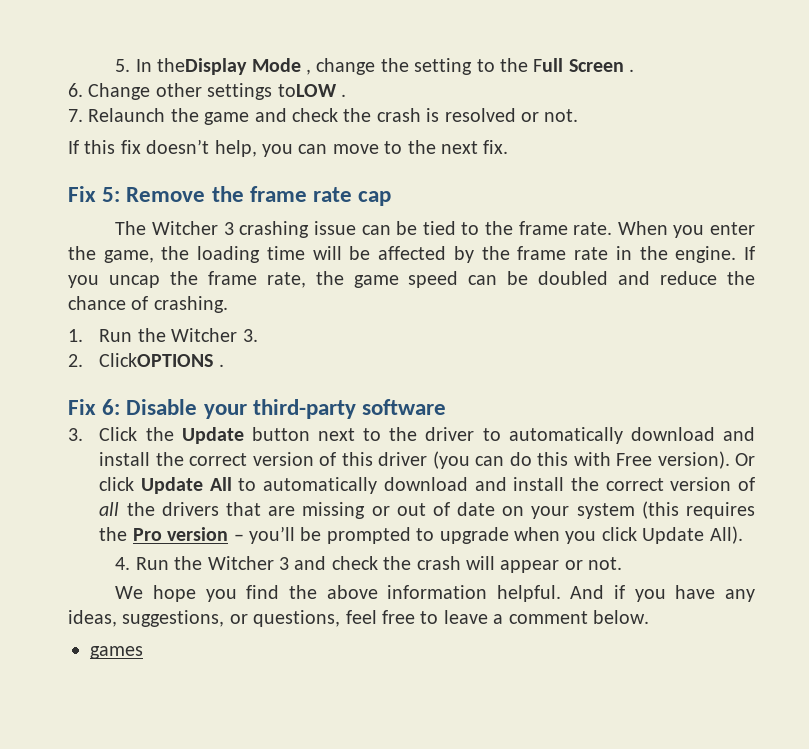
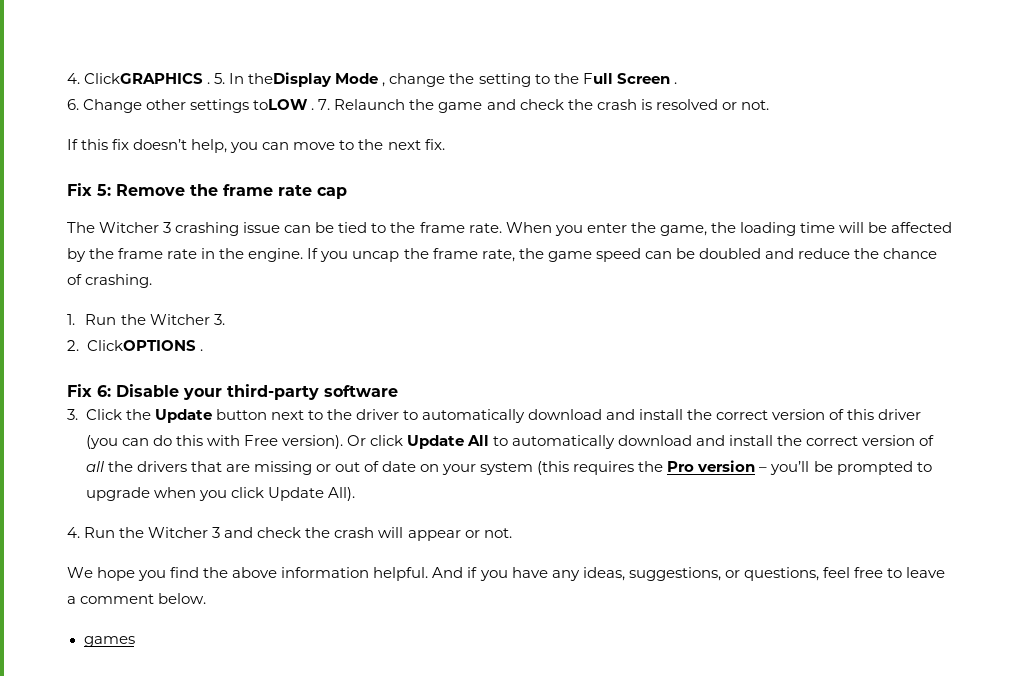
+ 4. ClickGRAPHICS .
- 6. Change other settings toLOW .
- 7. Relaunch the game and check the crash is resolved or not.
+ 6. Change other settings toLOW . 7. Relaunch the game and check the crash is resolved or not.

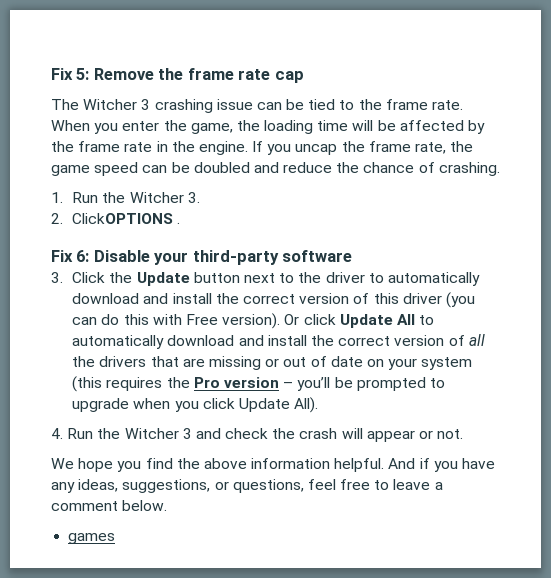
- 4. ClickGRAPHICS . 5. In theDisplay Mode , change the setting to the Full Screen .
- 6. Change other settings toLOW . 7. Relaunch the game and check the crash is resolved or not.
- If this fix doesn’t help, you can move to the next fix.

